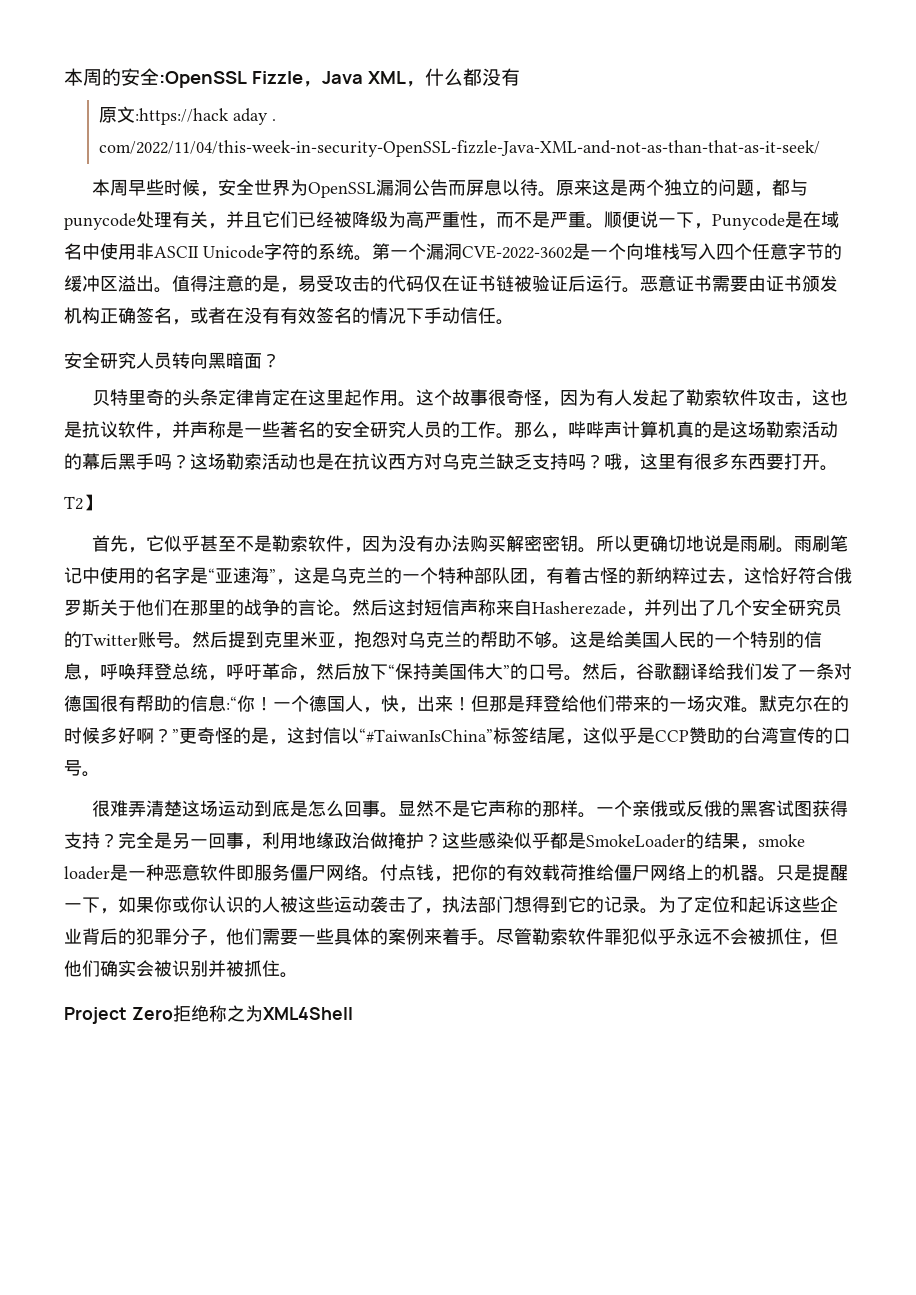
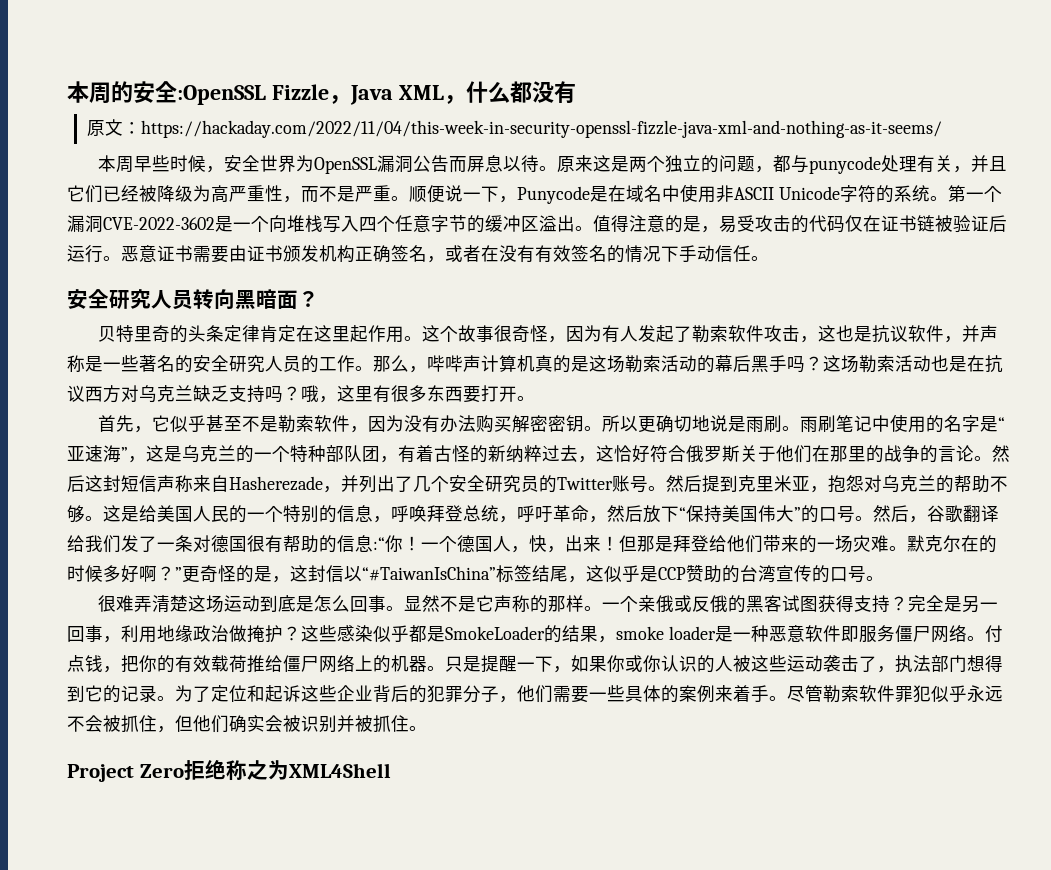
- 原文:https://hack aday . com/2022/11/04/this-week-in-security-OpenSSL-fizzle-Java-XML-and-not-as-than-that-as-it-seek/
+ 原文：https://hackaday.com/2022/11/04/this-week-in-security-openssl-fizzle-java-xml-and-nothing-as-it-seems/
- T2】

